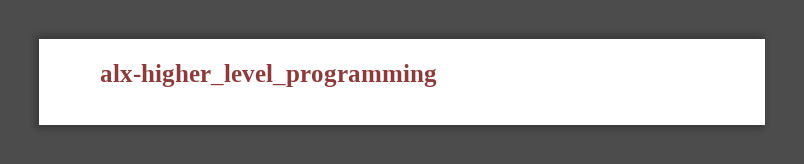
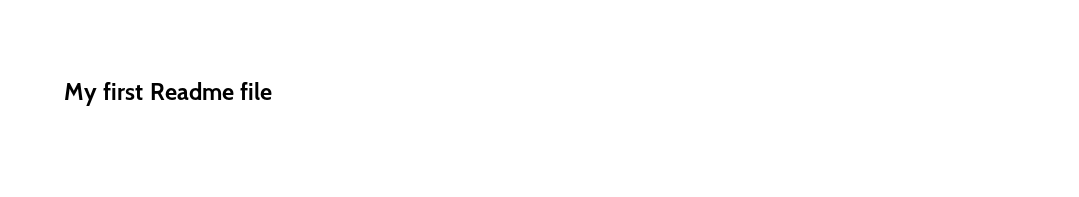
- alx-higher_level_programming
+ My first Readme file

